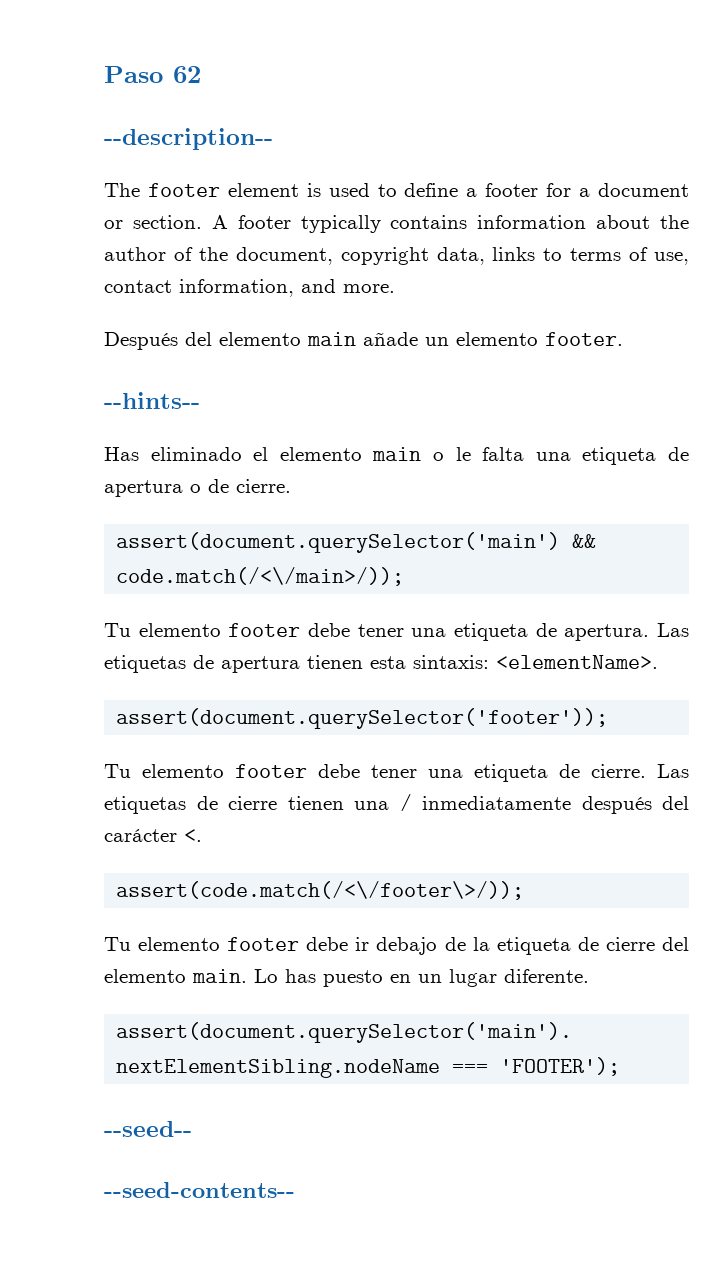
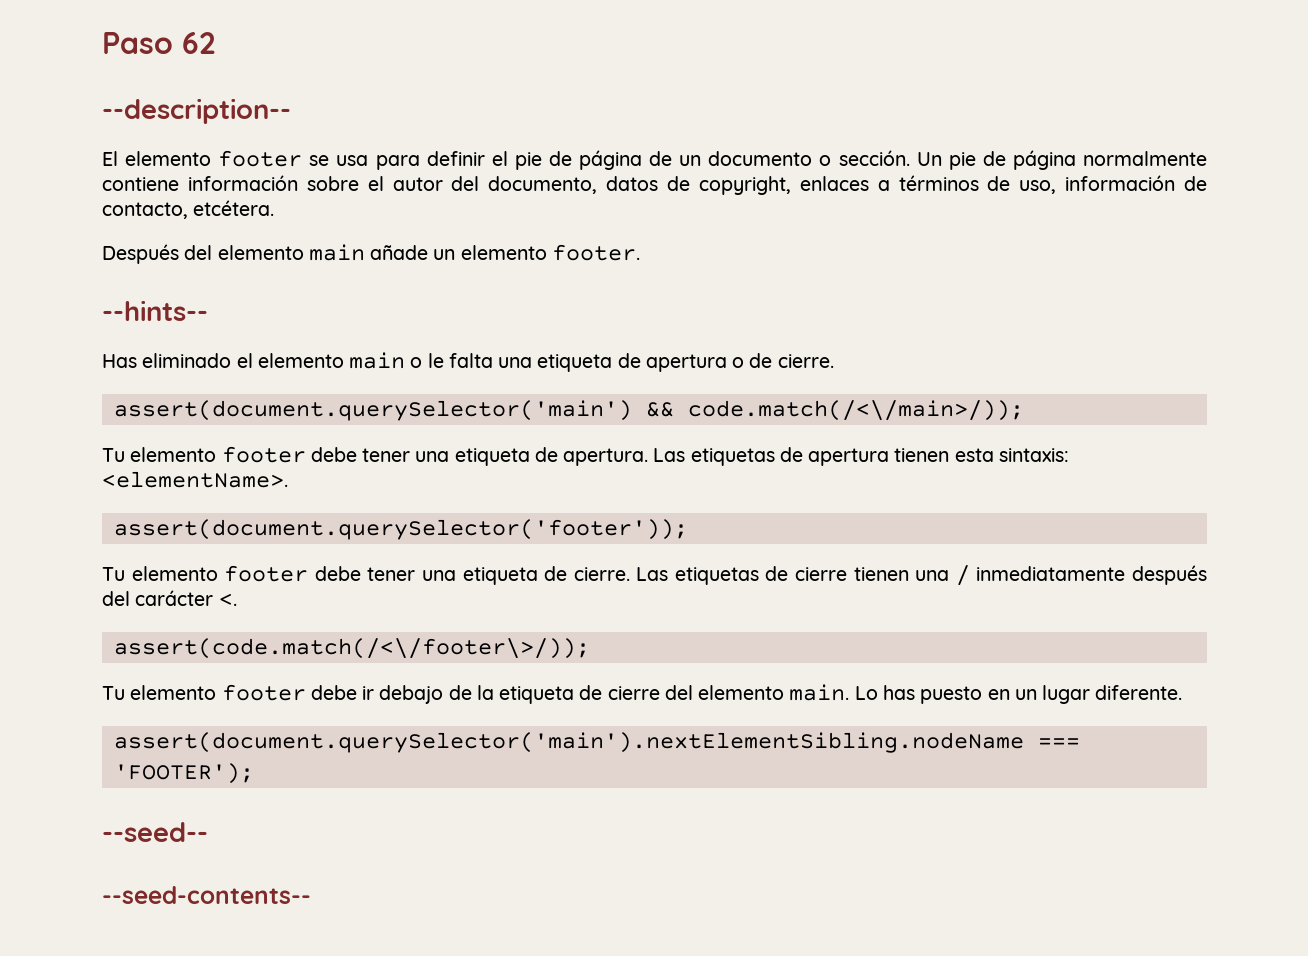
- The footer element is used to define a footer for a document or section. A footer typically contains information about the author of the document, copyright data, links to terms of use, contact information, and more.
+ El elemento footer se usa para definir el pie de página de un documento o sección. Un pie de página normalmente contiene información sobre el autor del documento, datos de copyright, enlaces a términos de uso, información de contacto, etcétera.

